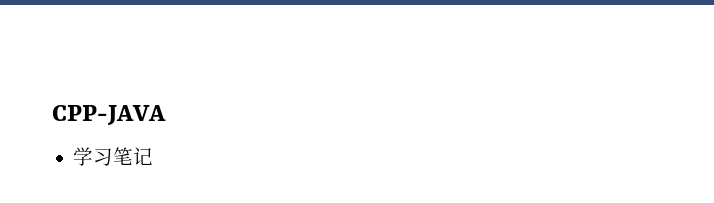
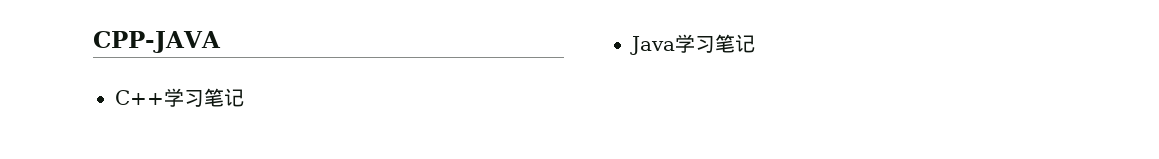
- 学习笔记
+ C++学习笔记
+ Java学习笔记

